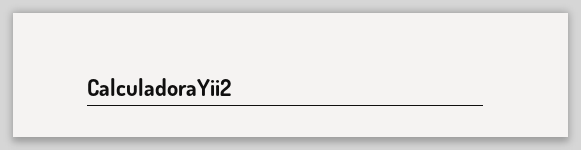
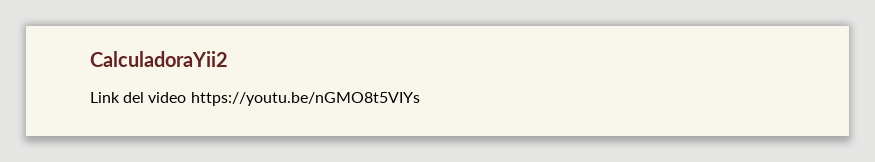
+ Link del video https://youtu.be/nGMO8t5VIYs

